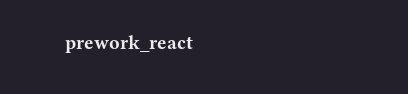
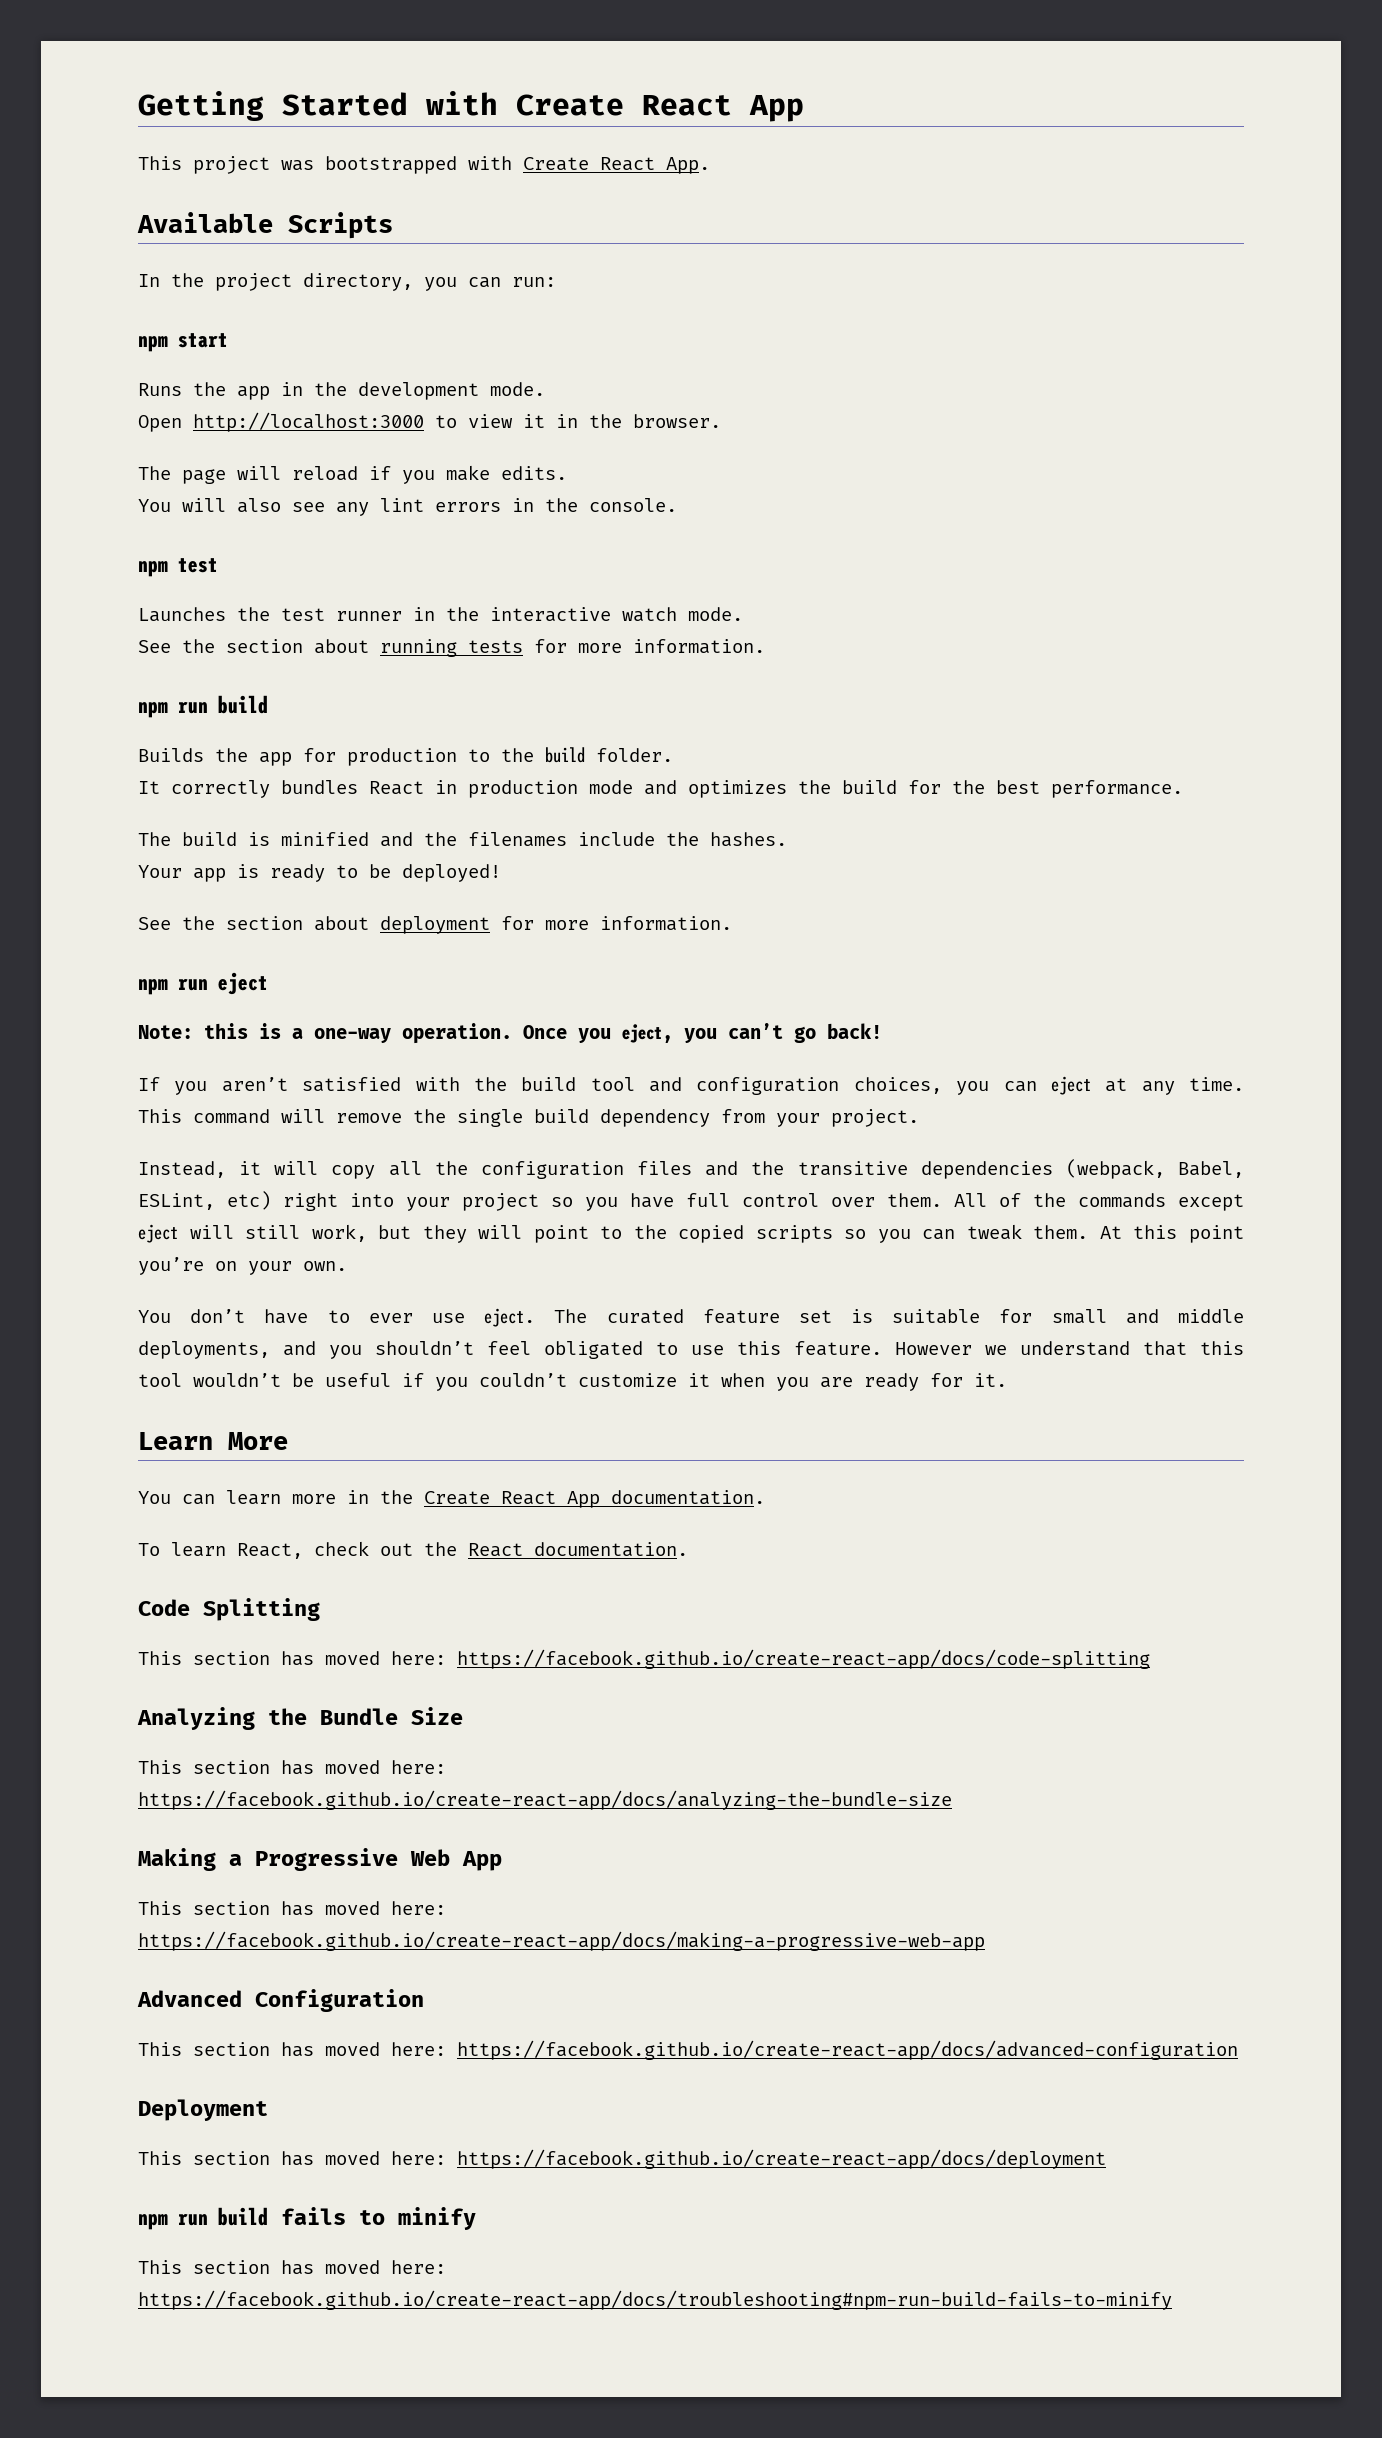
- prework_react
+ Getting Started with Create React App
+ This project was bootstrapped with Create React App.
+ Available Scripts
+ In the project directory, you can run:
+ npm start
+ Runs the app in the development mode.
+ Open http://localhost:3000 to view it in the browser.
+ The page will reload if you make edits.
+ You will also see any lint errors in the console.
+ npm test
+ Launches the test runner in the interactive watch mode.
+ See the section about running tests for more information.
+ npm run build
+ Builds the app for production to the build folder.
+ It correctly bundles React in production mode and optimizes the build for the best performance.
+ The build is minified and the filenames include the hashes.
+ Your app is ready to be deployed!
+ See the section about deployment for more information.
+ npm run eject
+ Note: this is a one-way operation. Once you eject, you can’t go back!
+ If you aren’t satisfied with the build tool and configuration choices, you can eject at any time. This command will remove the single build dependency from your project.
+ Instead, it will copy all the configuration files and the transitive dependencies (webpack, Babel, ESLint, etc) right into your project so you have full control over them. All of the commands except eject will still work, but they will point to the copied scripts so you can tweak them. At this point you’re on your own.
+ You don’t have to ever use eject. The curated feature set is suitable for small and middle deployments, and you shouldn’t feel obligated to use this feature. However we understand that this tool wouldn’t be useful if you couldn’t customize it when you are ready for it.
+ Learn More
+ You can learn more in the Create React App documentation.
+ To learn React, check out the React documentation.
+ Code Splitting
+ This section has moved here: https://facebook.github.io/create-react-app/docs/code-splitting
+ Analyzing the Bundle Size
+ This section has moved here: https://facebook.github.io/create-react-app/docs/analyzing-the-bundle-size
+ Making a Progressive Web App
+ This section has moved here: https://facebook.github.io/create-react-app/docs/making-a-progressive-web-app
+ Advanced Configuration
+ This section has moved here: https://facebook.github.io/create-react-app/docs/advanced-configuration
+ Deployment
+ This section has moved here: https://facebook.github.io/create-react-app/docs/deployment
+ npm run build fails to minify
+ This section has moved here: https://facebook.github.io/create-react-app/docs/troubleshooting#npm-run-build-fails-to-minify

